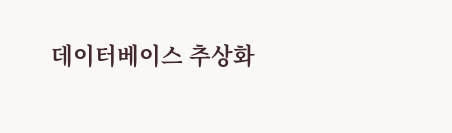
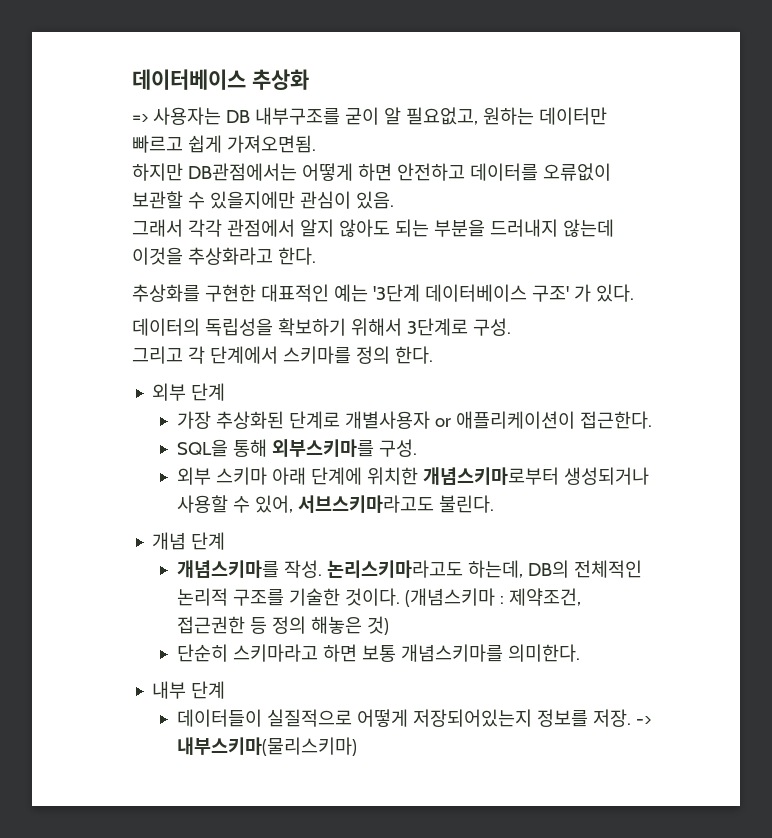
+ => 사용자는 DB 내부구조를 굳이 알 필요없고, 원하는 데이터만 빠르고 쉽게 가져오면됨.
+ 하지만 DB관점에서는 어떻게 하면 안전하고 데이터를 오류없이 보관할 수 있을지에만 관심이 있음.
+ 그래서 각각 관점에서 알지 않아도 되는 부분을 드러내지 않는데 이것을 추상화라고 한다.
+ 추상화를 구현한 대표적인 예는 '3단계 데이터베이스 구조' 가 있다.
+ 데이터의 독립성을 확보하기 위해서 3단계로 구성.
+ 그리고 각 단계에서 스키마를 정의 한다.
+ 외부 단계
+ 가장 추상화된 단계로 개별사용자 or 애플리케이션이 접근한다.
+ SQL을 통해 외부스키마를 구성.
+ 외부 스키마 아래 단계에 위치한 개념스키마로부터 생성되거나 사용할 수 있어, 서브스키마라고도 불린다.
+ 개념 단계
+ 개념스키마를 작성. 논리스키마라고도 하는데, DB의 전체적인 논리적 구조를 기술한 것이다. (개념스키마 : 제약조건, 접근권한 등 정의 해놓은 것)
+ 단순히 스키마라고 하면 보통 개념스키마를 의미한다.
+ 내부 단계
+ 데이터들이 실질적으로 어떻게 저장되어있는지 정보를 저장. -> 내부스키마(물리스키마)

